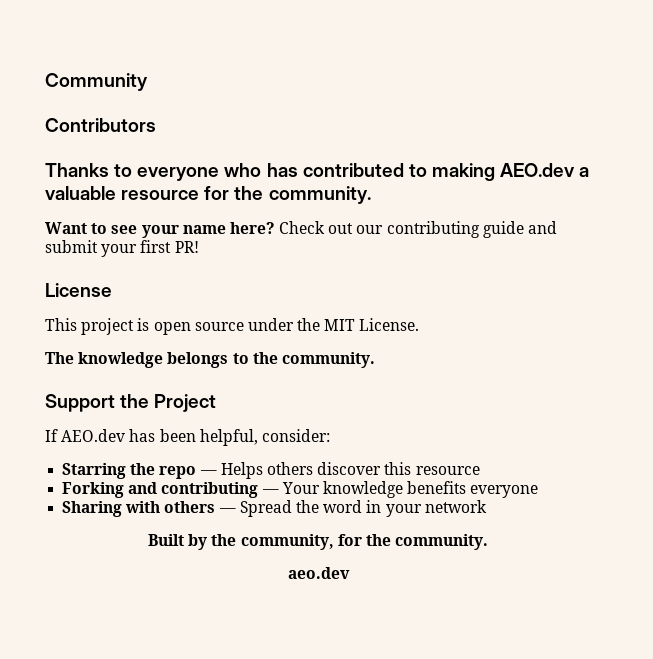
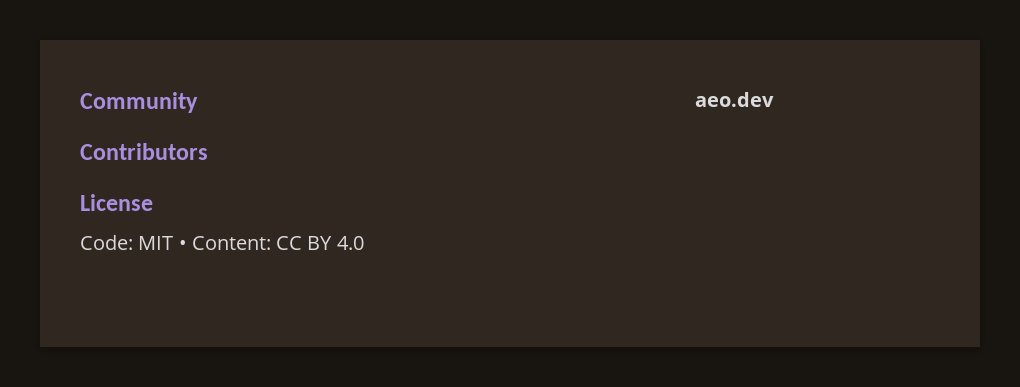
- Thanks to everyone who has contributed to making AEO.dev a valuable resource for the community.
- Want to see your name here? Check out our contributing guide and submit your first PR!
  License
- This project is open source under the MIT License.
- The knowledge belongs to the community.
- Support the Project
- If AEO.dev has been helpful, consider:
- Starring the repo — Helps others discover this resource
- Forking and contributing — Your knowledge benefits everyone
- Sharing with others — Spread the word in your network
- Built by the community, for the community.
+ Code: MIT • Content: CC BY 4.0

